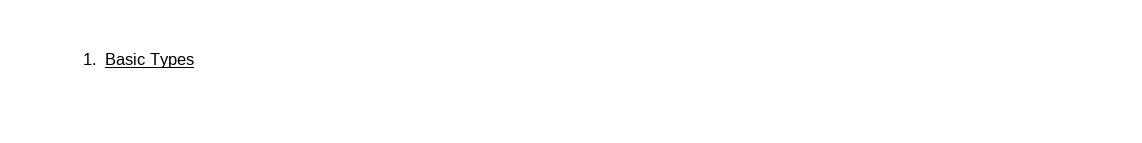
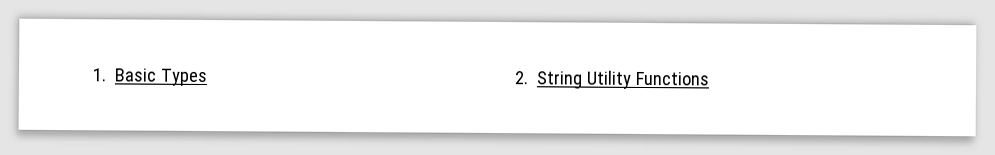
+ 2. String Utility Functions

